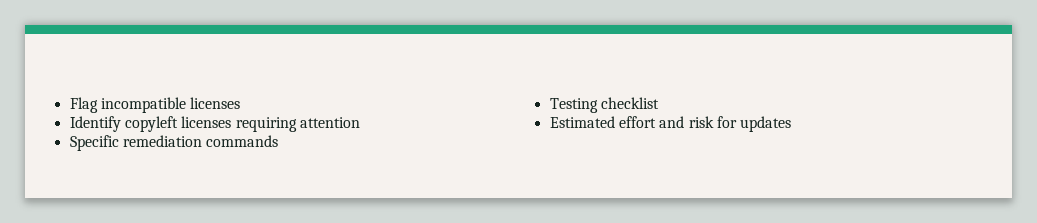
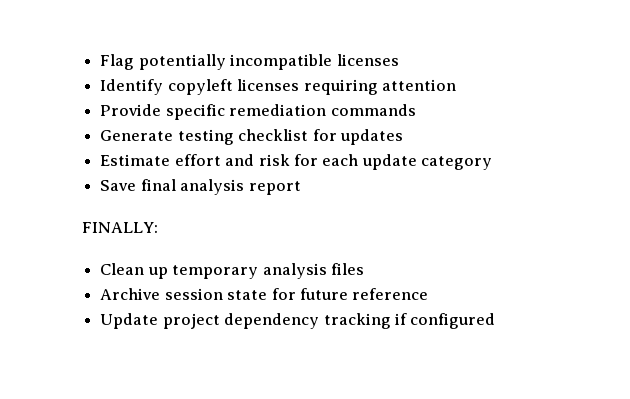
- Flag incompatible licenses
+ Flag potentially incompatible licenses
- Specific remediation commands
+ Provide specific remediation commands
- Testing checklist
- Estimated effort and risk for updates
+ Generate testing checklist for updates
+ Estimate effort and risk for each update category
+ Save final analysis report
+ FINALLY:
+ Clean up temporary analysis files
+ Archive session state for future reference
+ Update project dependency tracking if configured

